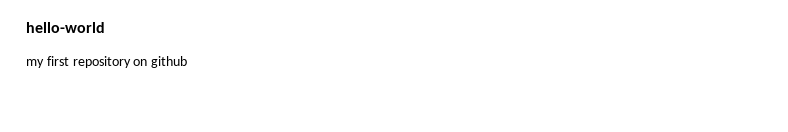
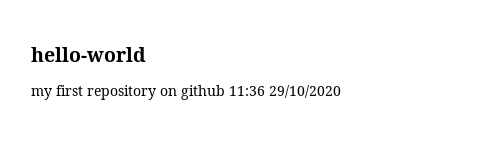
- my first repository on github
+ my first repository on github 11:36 29/10/2020

